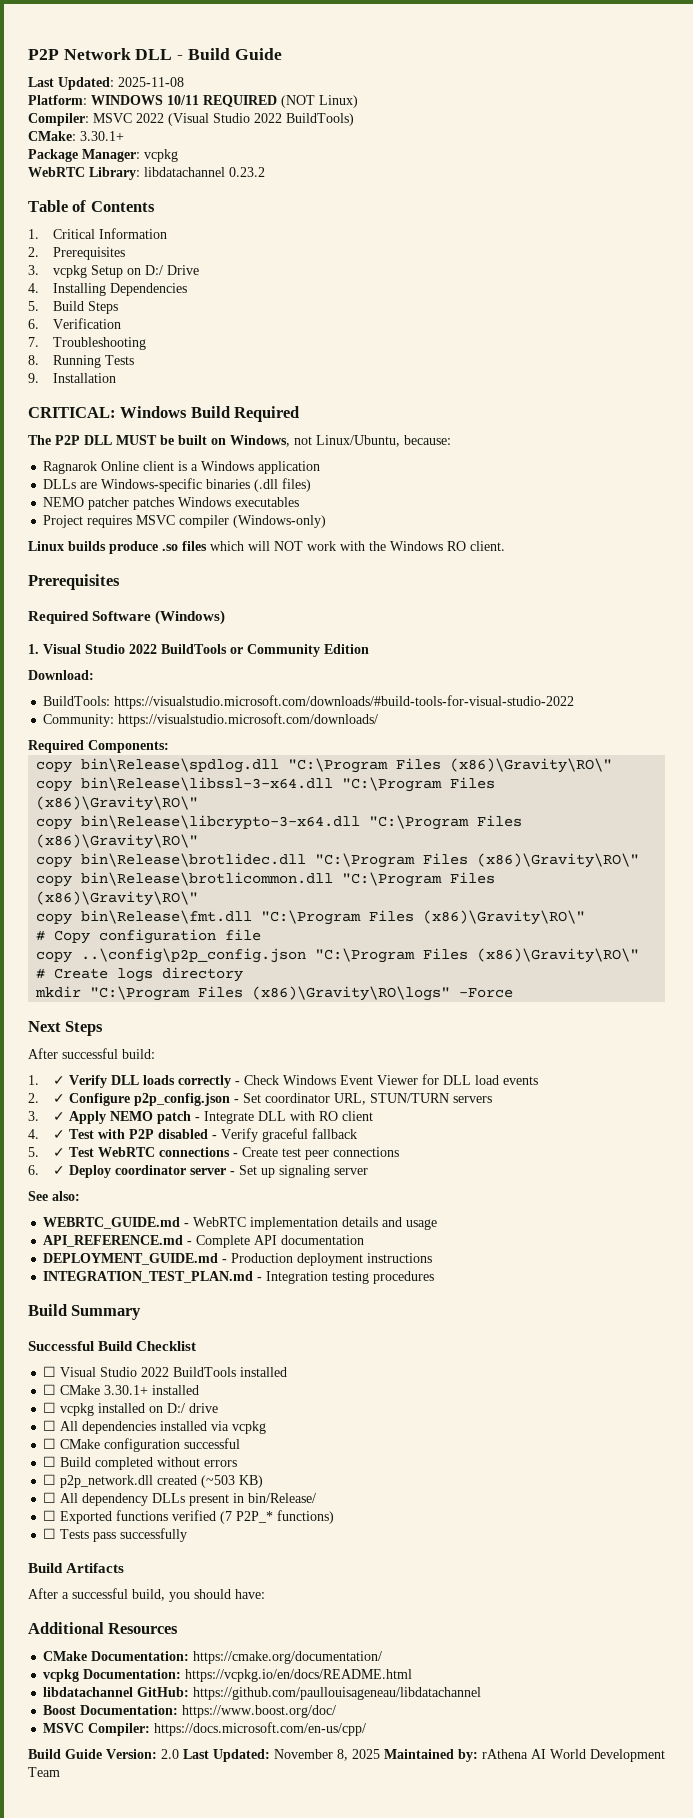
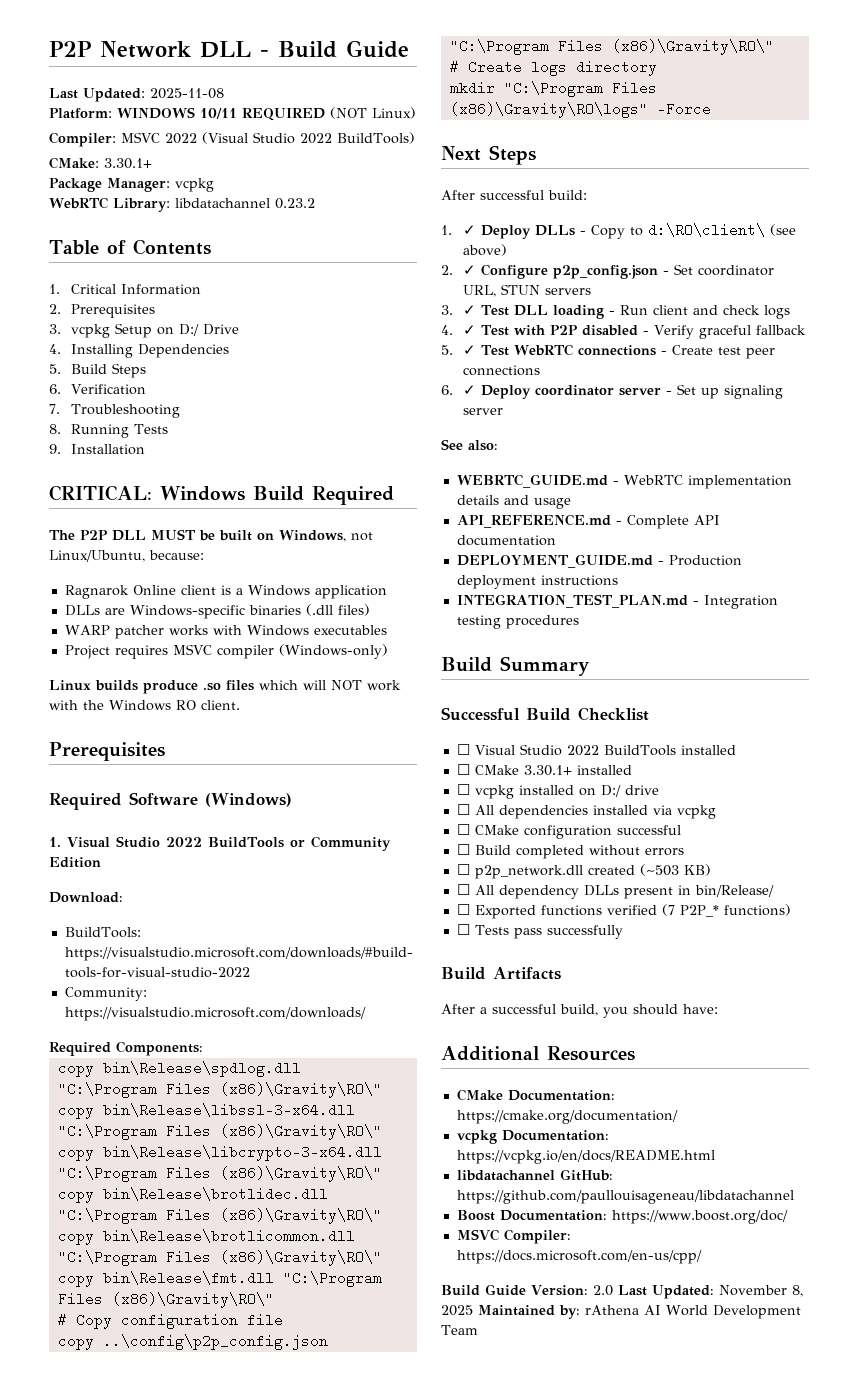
- NEMO patcher patches Windows executables
+ WARP patcher works with Windows executables
- 1. ✓ Verify DLL loads correctly - Check Windows Event Viewer for DLL load events
+ 1. ✓ Deploy DLLs - Copy to d:\RO\client\ (see above)
- 2. ✓ Configure p2p_config.json - Set coordinator URL, STUN/TURN servers
+ 2. ✓ Configure p2p_config.json - Set coordinator URL, STUN servers
- 3. ✓ Apply NEMO patch - Integrate DLL with RO client
+ 3. ✓ Test DLL loading - Run client and check logs

